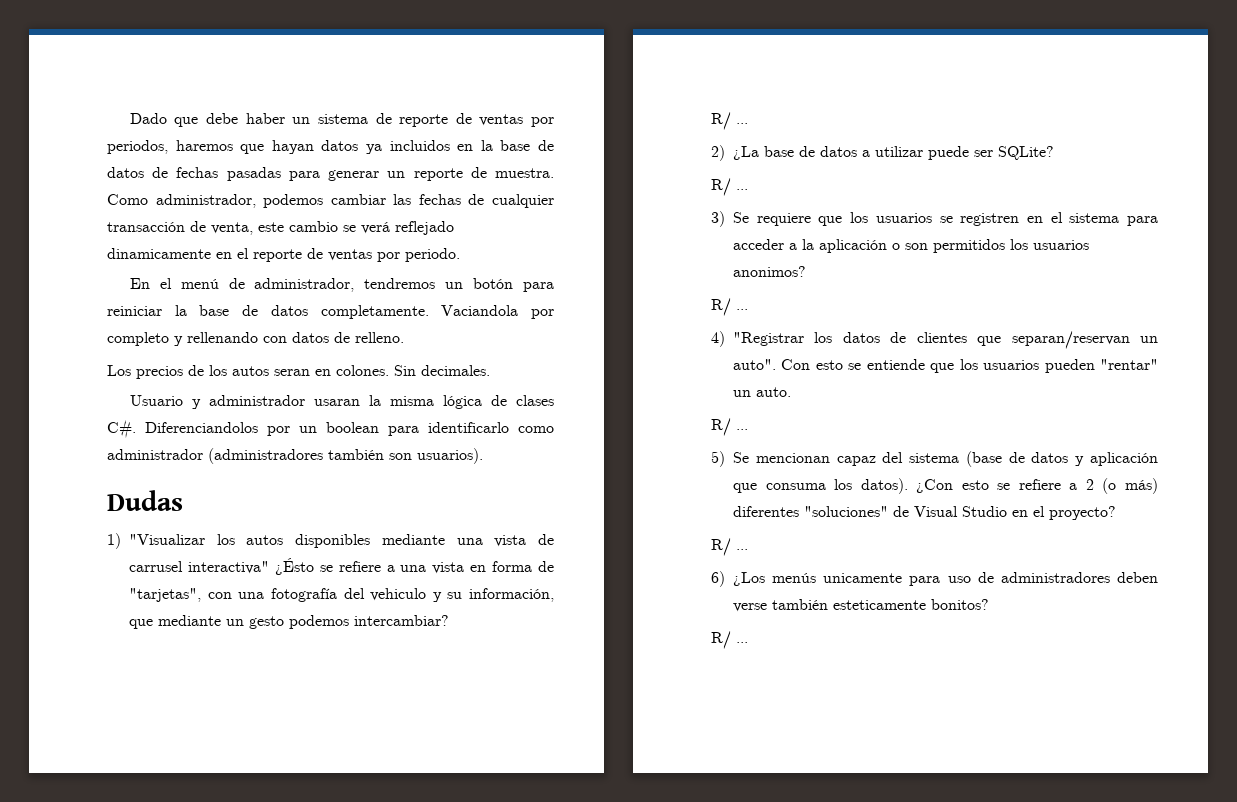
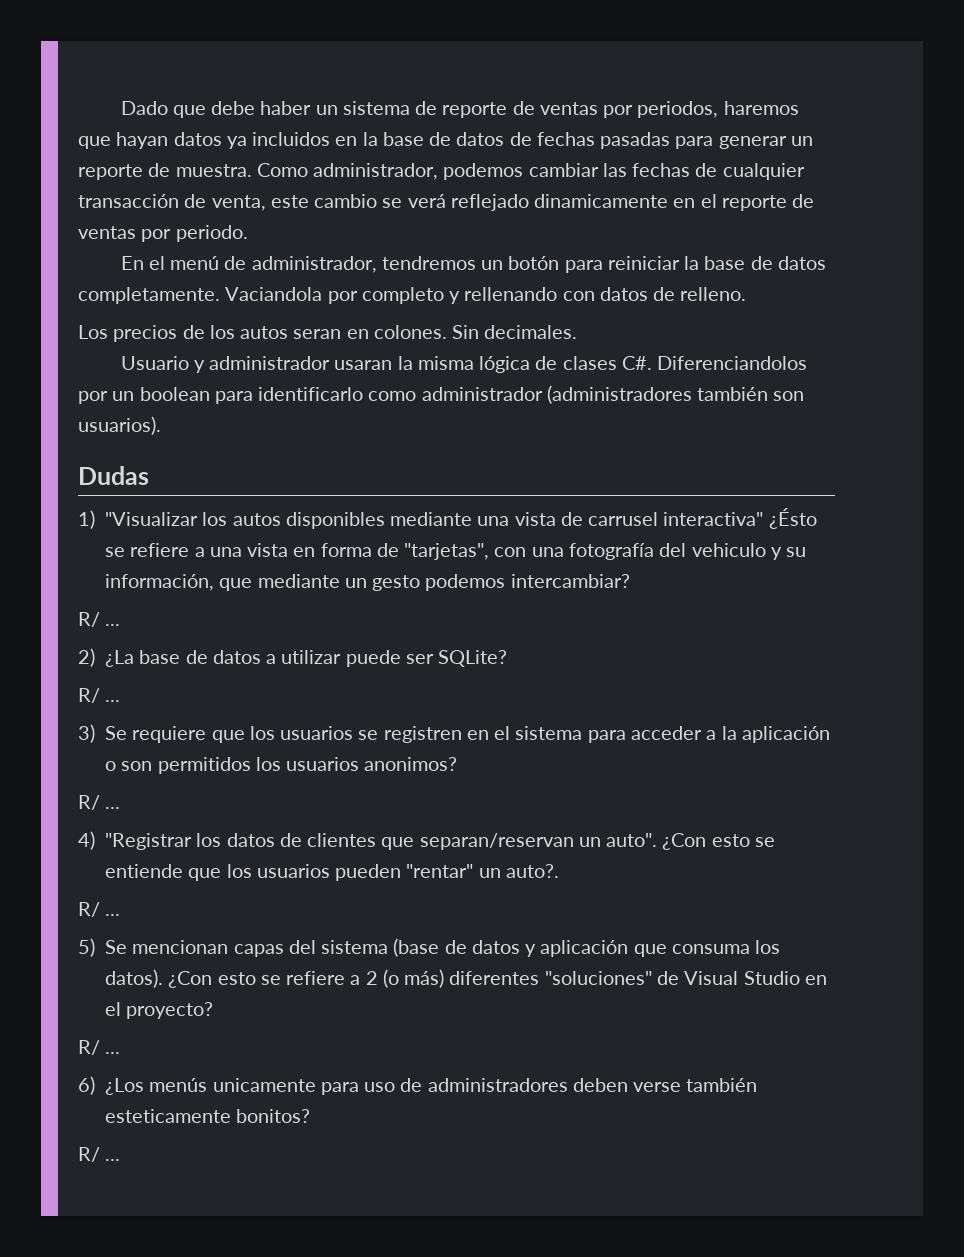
- Con esto se entiende que los usuarios pueden "rentar" un auto.
+ ¿Con esto se entiende que los usuarios pueden "rentar" un auto?.
- 5) Se mencionan capaz del sistema (base de datos y aplicación que consuma los datos).
+ 5) Se mencionan capas del sistema (base de datos y aplicación que consuma los datos).

